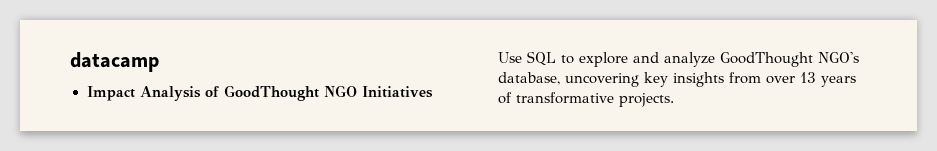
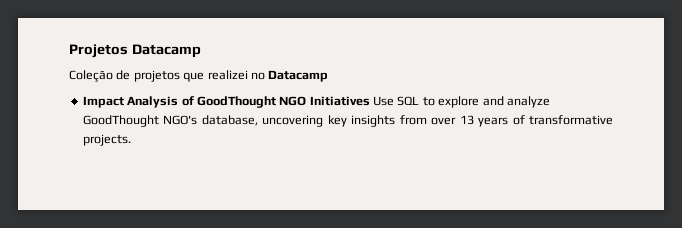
- datacamp
+ Projetos Datacamp
+ Coleção de projetos que realizei no Datacamp

